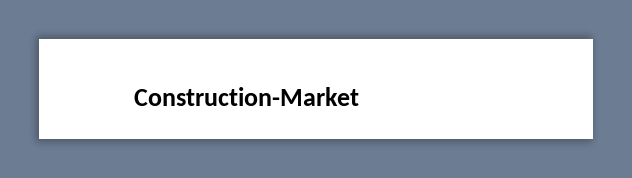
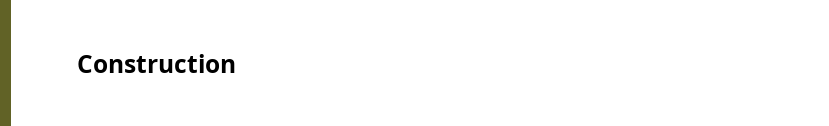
- Construction-Market
+ Construction

